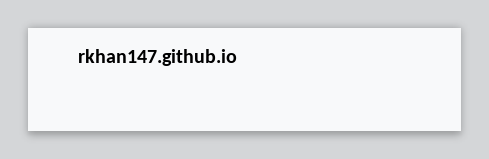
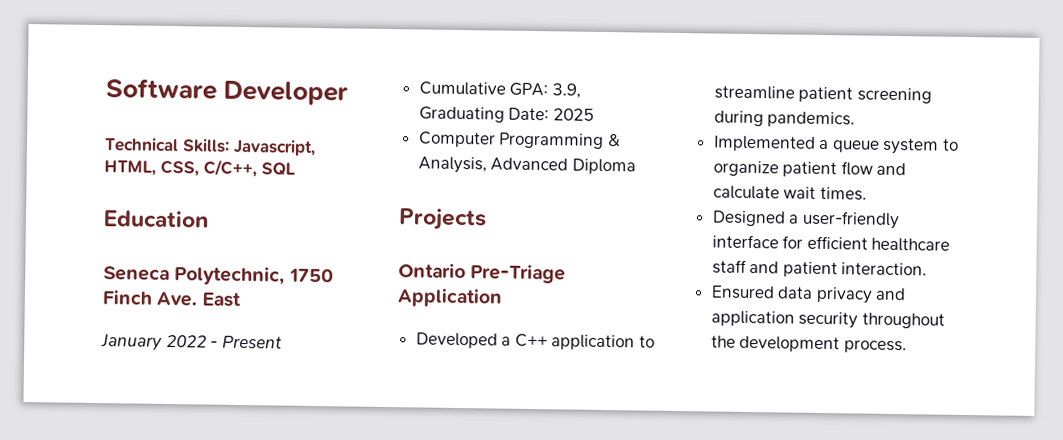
- rkhan147.github.io
+ Software Developer
+ Technical Skills: Javascript, HTML, CSS, C/C++, SQL
+ Education
+ Seneca Polytechnic, 1750 Finch Ave. East
+ January 2022 - Present
+ Cumulative GPA: 3.9, Graduating Date: 2025
+ Computer Programming & Analysis, Advanced Diploma
+ Projects
+ Ontario Pre-Triage Application
+ Developed a C++ application to streamline patient screening during pandemics.
+ Implemented a queue system to organize patient flow and calculate wait times.
+ Designed a user-friendly interface for efficient healthcare staff and patient interaction.
+ Ensured data privacy and application security throughout the development process.

